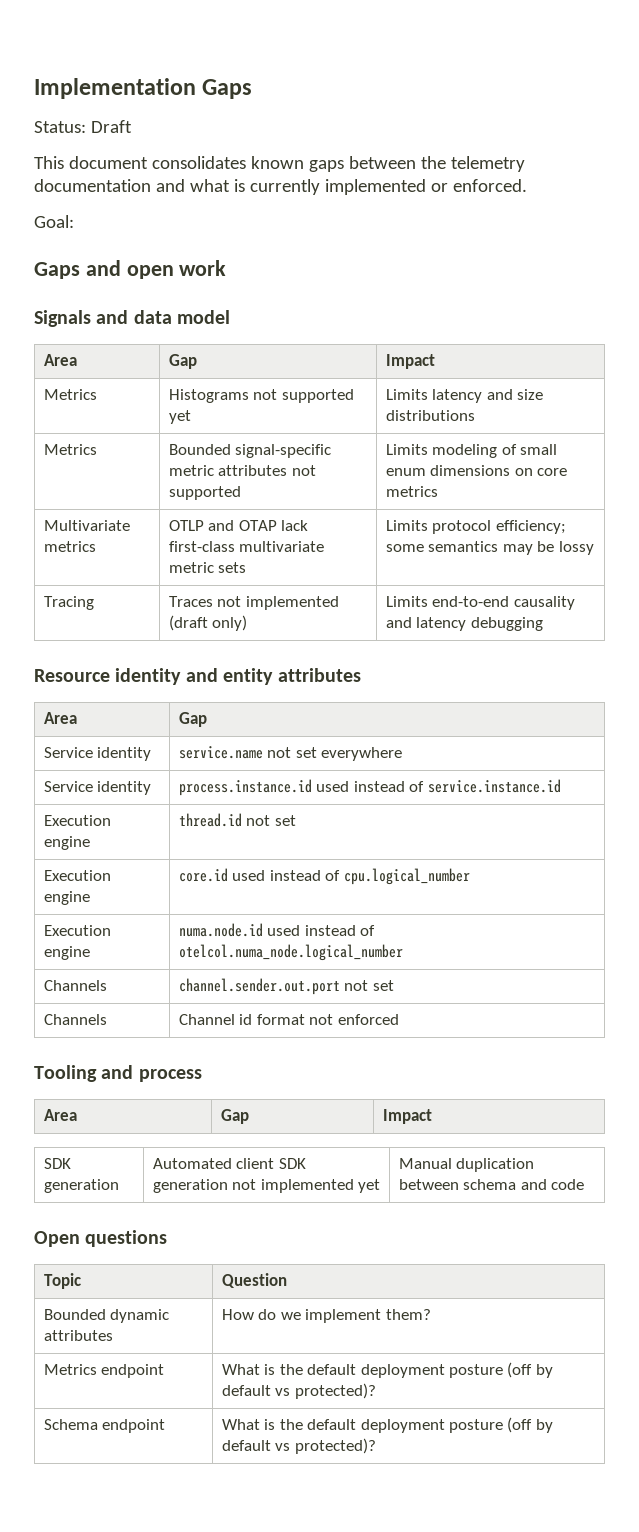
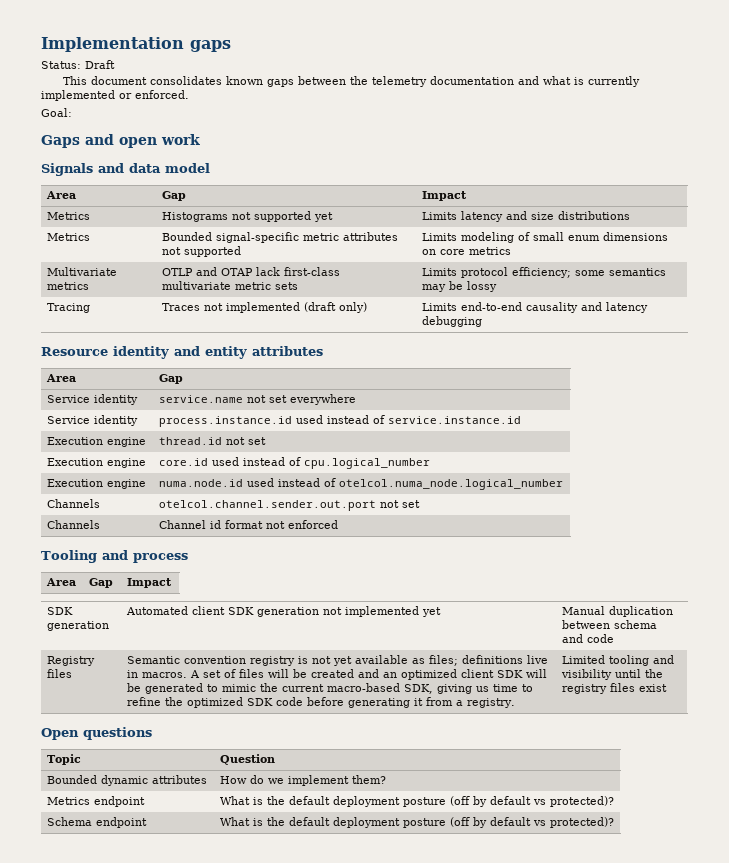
- Implementation Gaps
+ Implementation gaps
- Channels | channel.sender.out.port not set
+ Channels | otelcol.channel.sender.out.port not set
+ Registry files | Semantic convention registry is not yet available as files; definitions live in macros. A set of files will be created and an optimized client SDK will be generated to mimic the current macro-based SDK, giving us time to refine the optimized SDK code before generating it from a registry. | Limited tooling and visibility until the registry files exist

